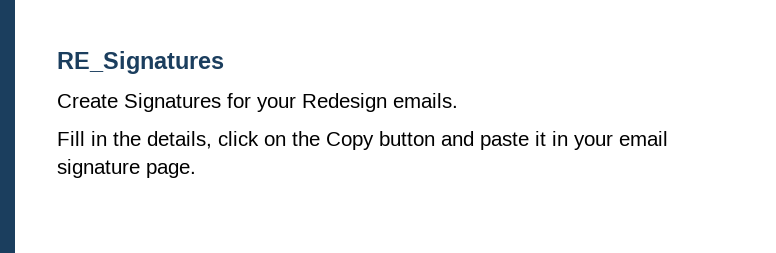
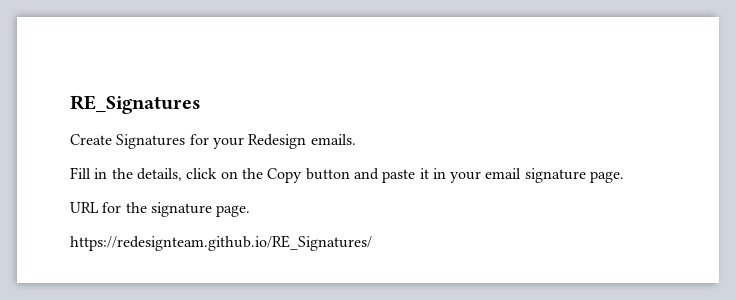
+ URL for the signature page.
+ https://redesignteam.github.io/RE_Signatures/

